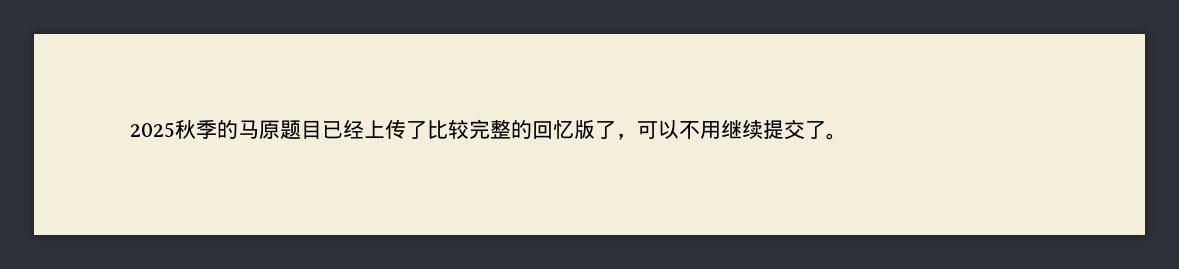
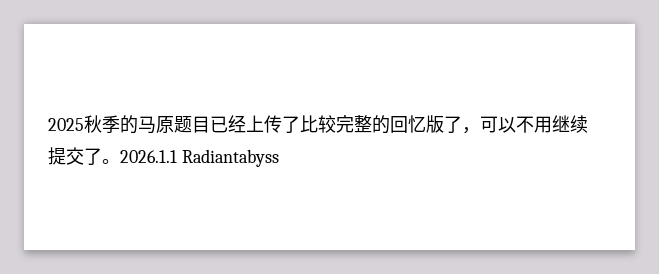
+ 2026.1.1 Radiantabyss

